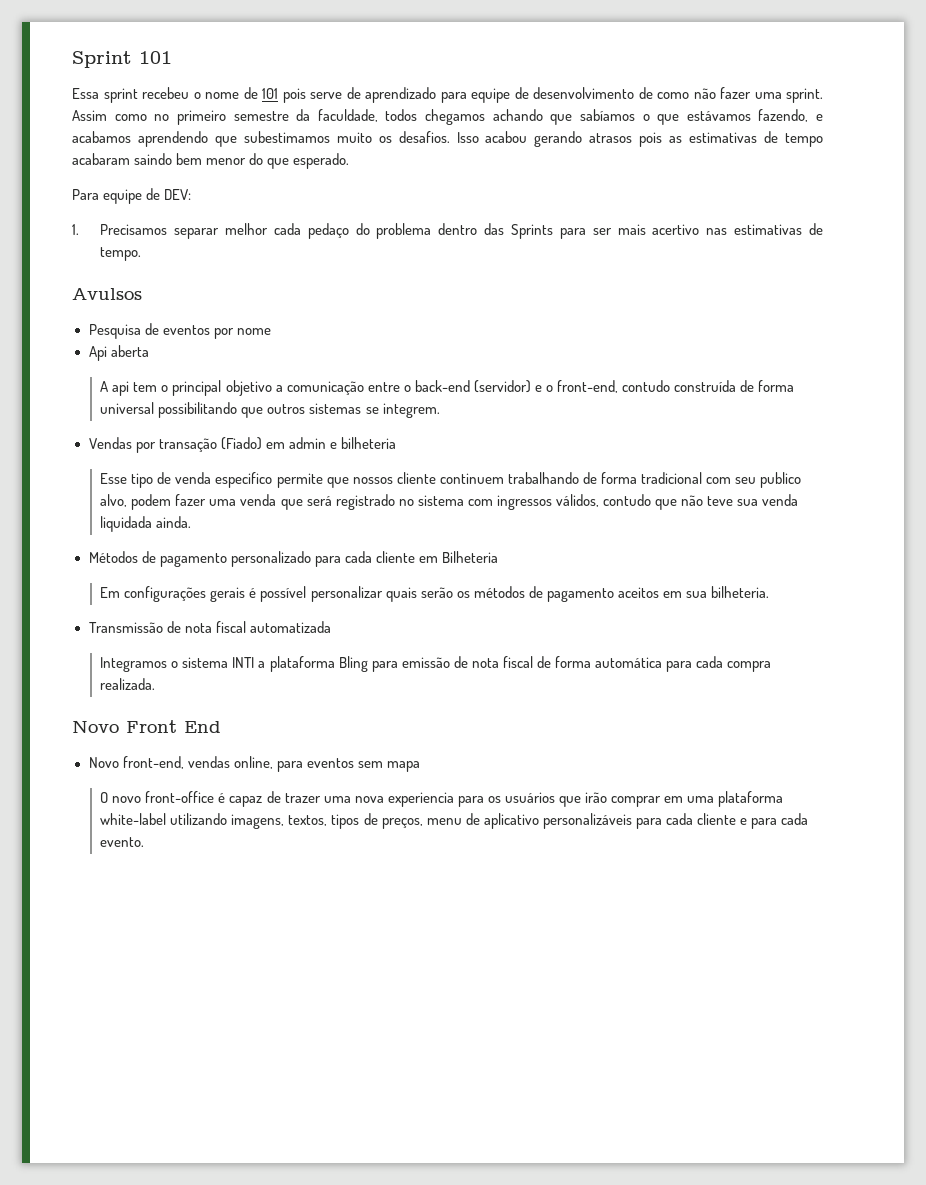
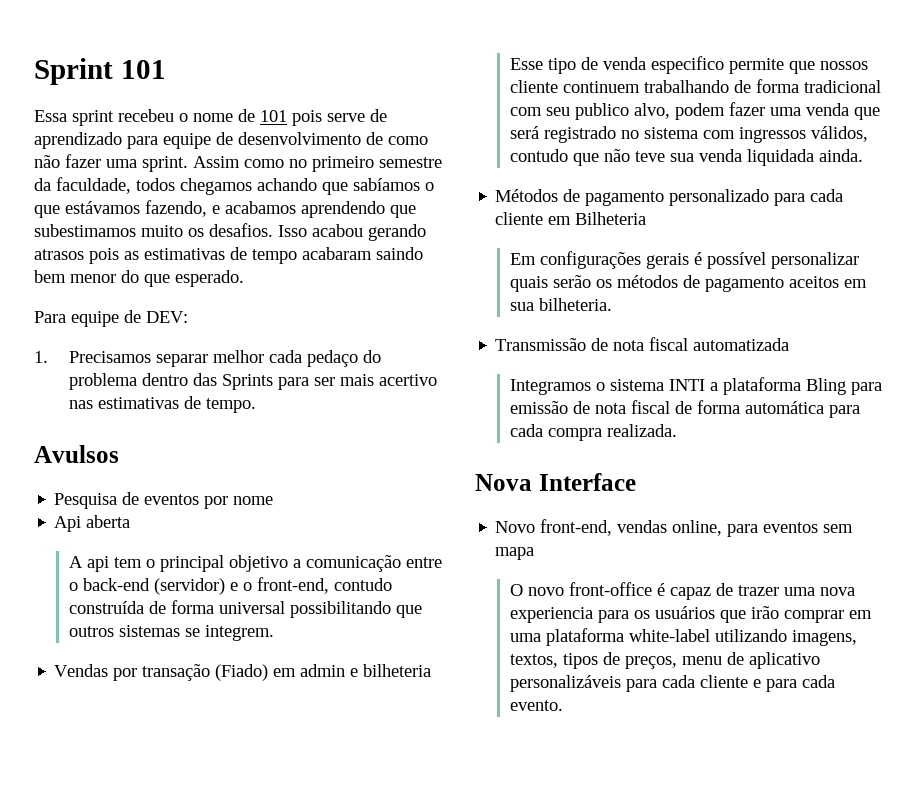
- Novo Front End
+ Nova Interface

